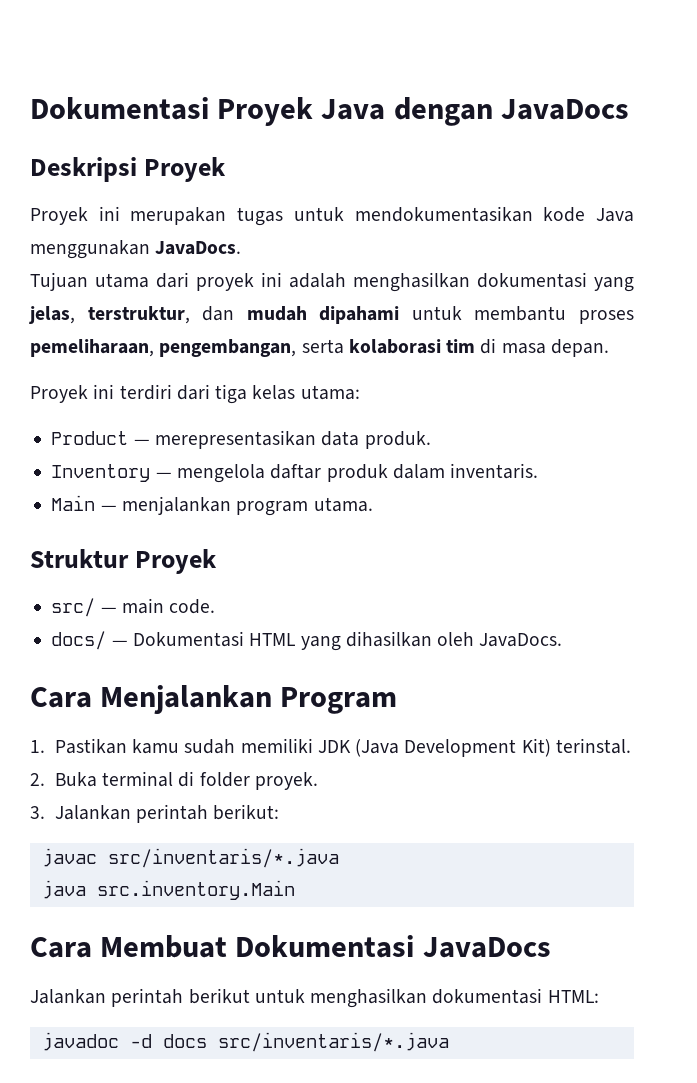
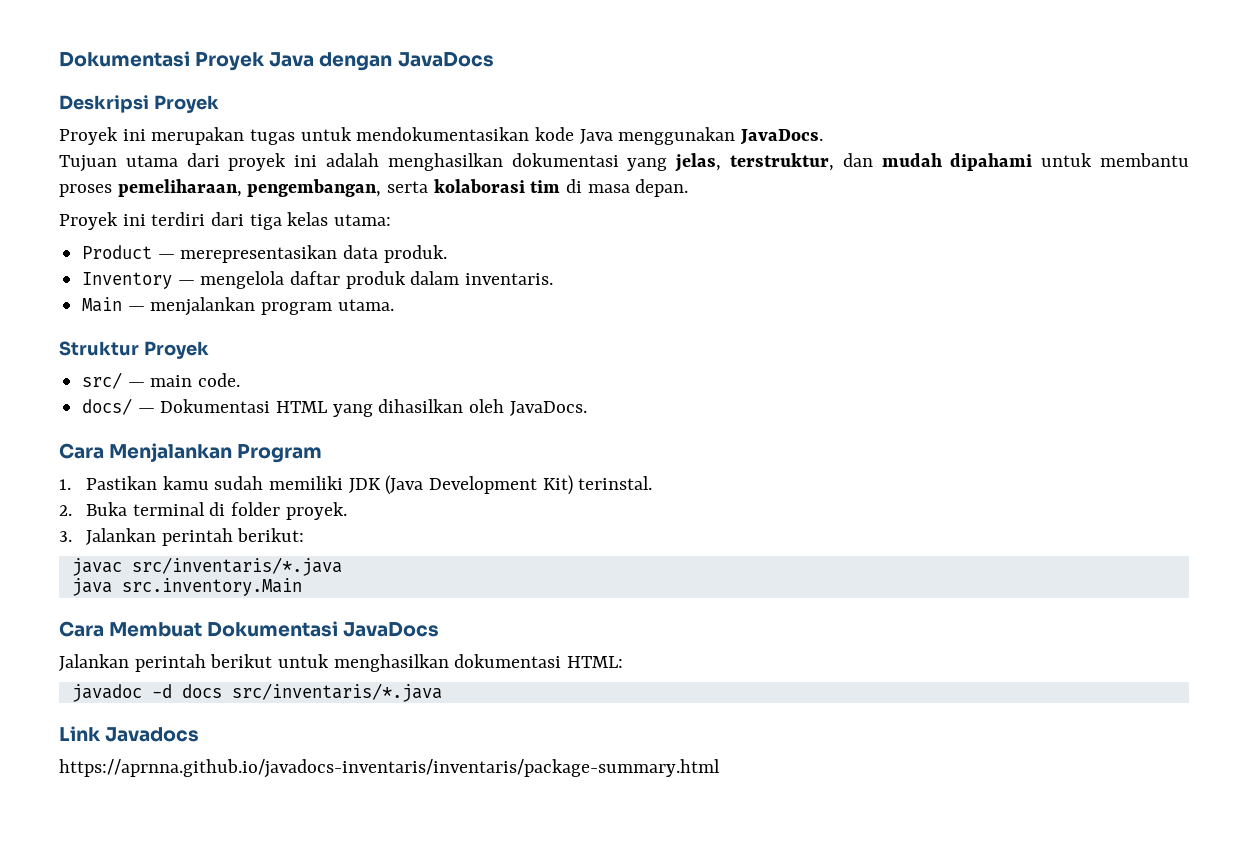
+ Link Javadocs
+ https://aprnna.github.io/javadocs-inventaris/inventaris/package-summary.html

